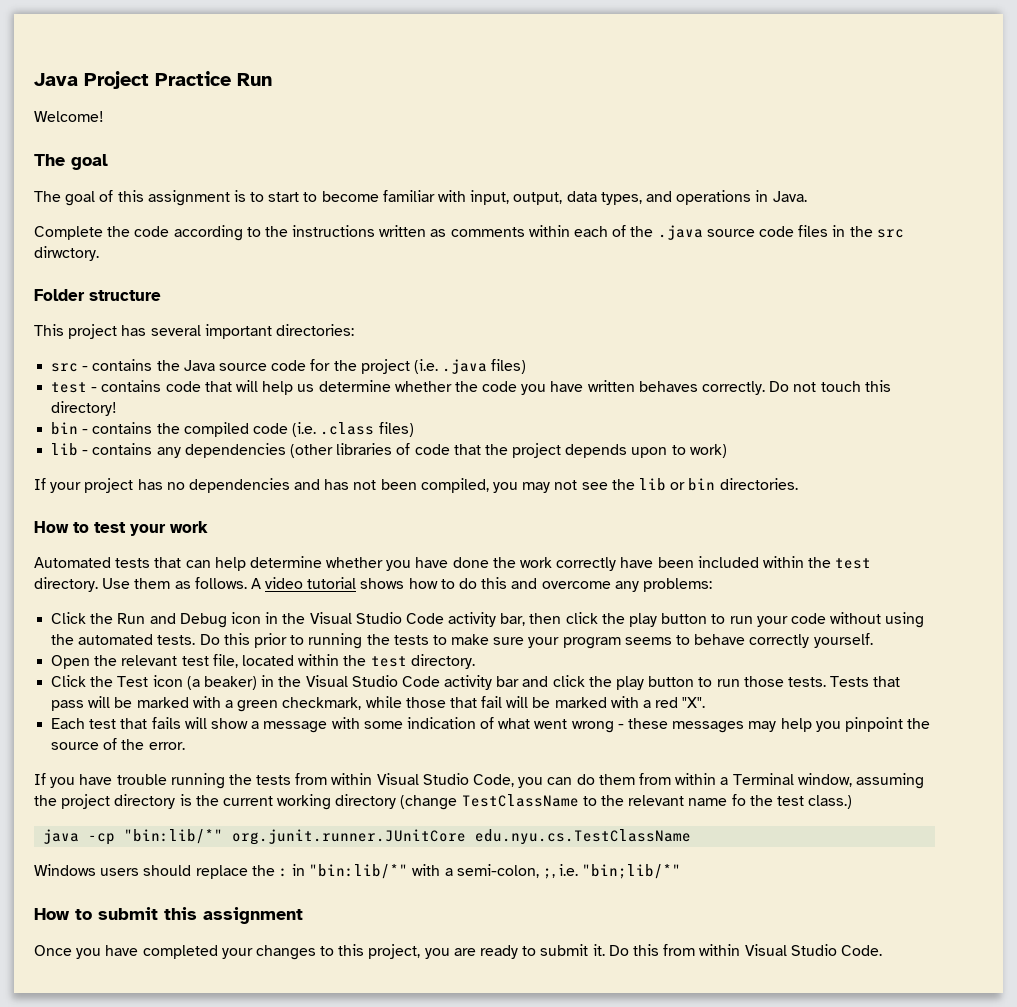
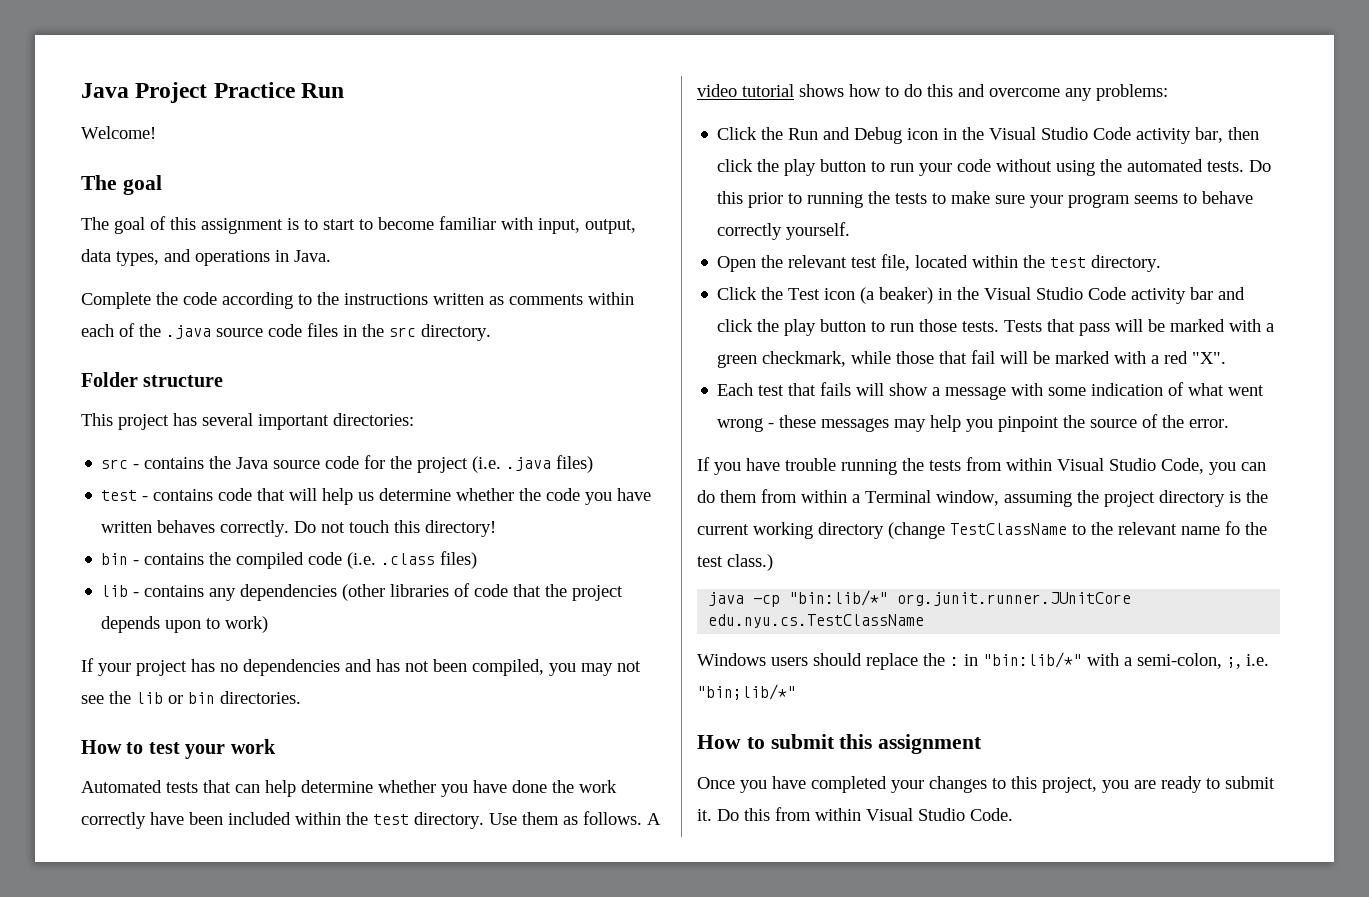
- Complete the code according to the instructions written as comments within each of the .java source code files in the src dirwctory.
+ Complete the code according to the instructions written as comments within each of the .java source code files in the src directory.

